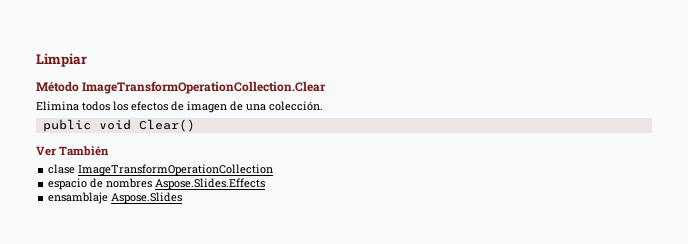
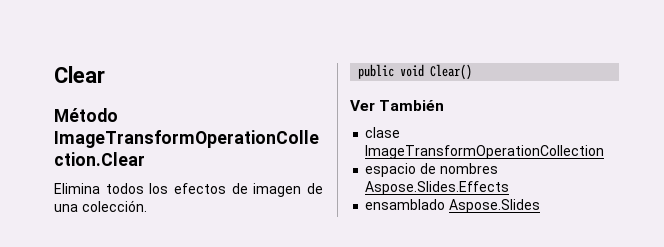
- Limpiar
+ Clear
- ensamblaje Aspose.Slides
+ ensamblado Aspose.Slides

